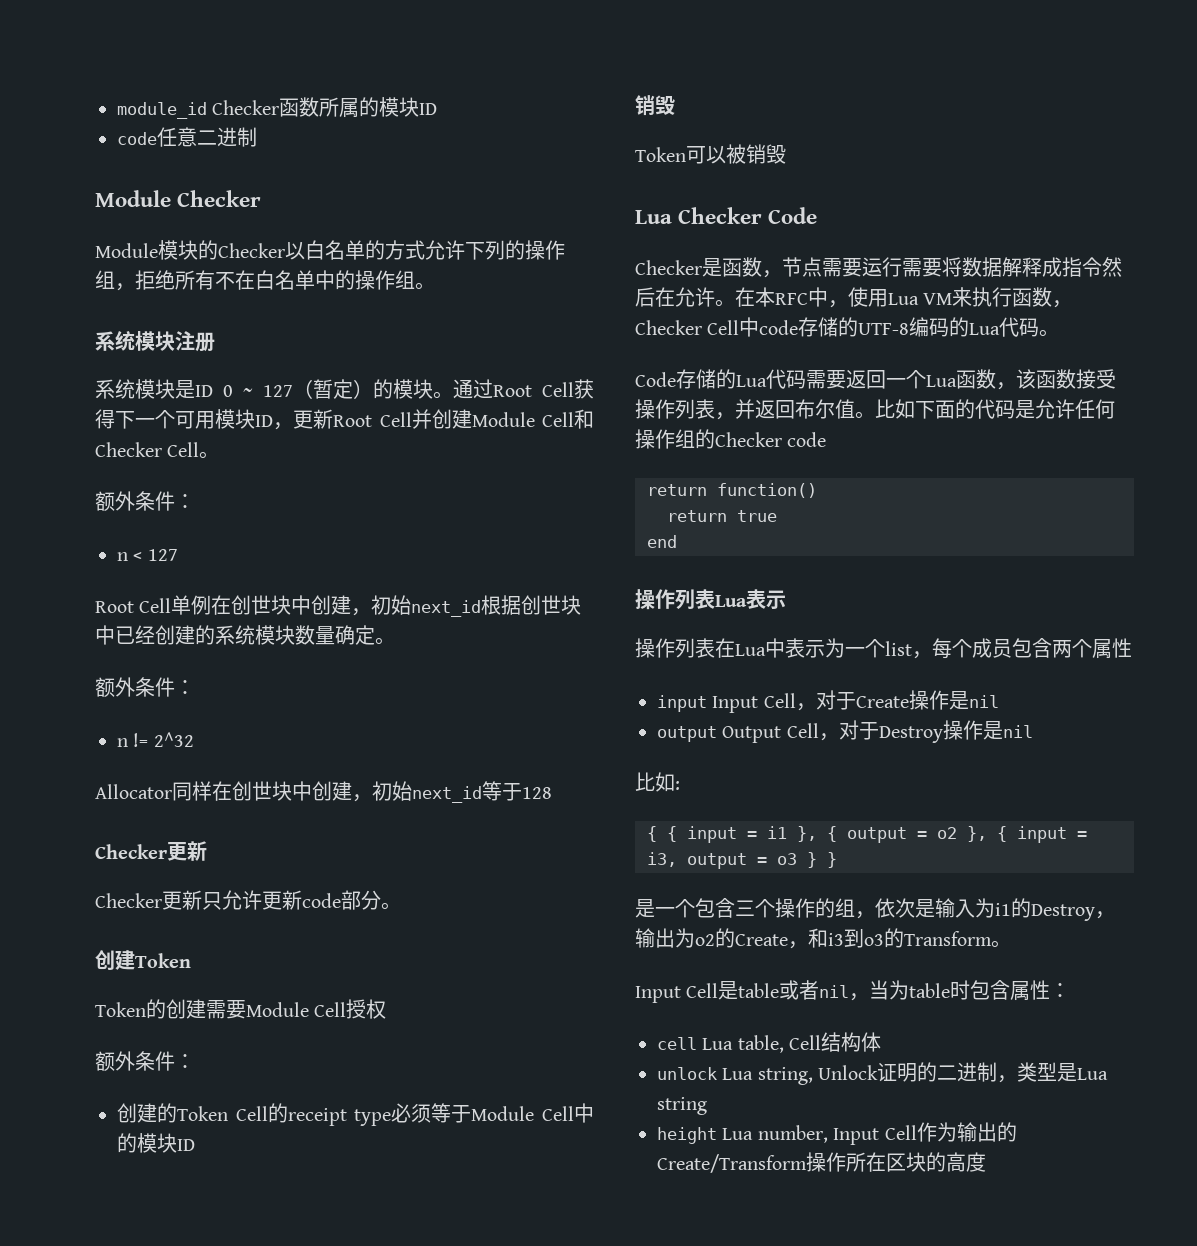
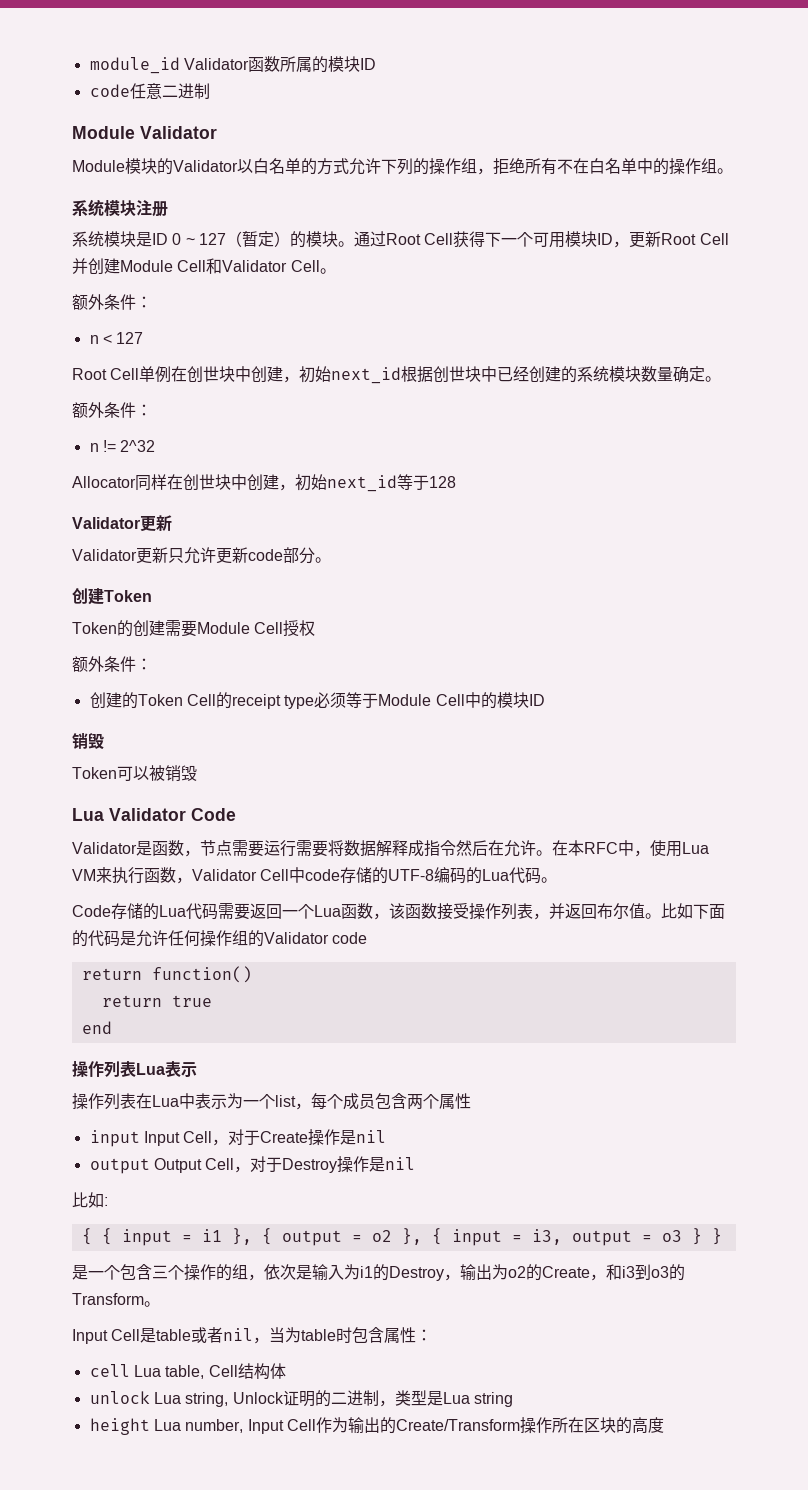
- module_id Checker函数所属的模块ID
+ module_id Validator函数所属的模块ID
- Module Checker
+ Module Validator
- Module模块的Checker以白名单的方式允许下列的操作组，拒绝所有不在白名单中的操作组。
+ Module模块的Validator以白名单的方式允许下列的操作组，拒绝所有不在白名单中的操作组。
- 通过Root Cell获得下一个可用模块ID，更新Root Cell并创建Module Cell和Checker Cell。
+ 通过Root Cell获得下一个可用模块ID，更新Root Cell并创建Module Cell和Validator Cell。
  Allocator同样在创世块中创建，初始next_id等于128
- Checker更新
+ Validator更新
- Checker更新只允许更新code部分。
+ Validator更新只允许更新code部分。
- Lua Checker Code
+ Lua Validator Code
- Checker是函数，节点需要运行需要将数据解释成指令然后在允许。
+ Validator是函数，节点需要运行需要将数据解释成指令然后在允许。
- 在本RFC中，使用Lua VM来执行函数，Checker Cell中code存储的UTF-8编码的Lua代码。
+ 在本RFC中，使用Lua VM来执行函数，Validator Cell中code存储的UTF-8编码的Lua代码。
- 比如下面的代码是允许任何操作组的Checker code
+ 比如下面的代码是允许任何操作组的Validator code

